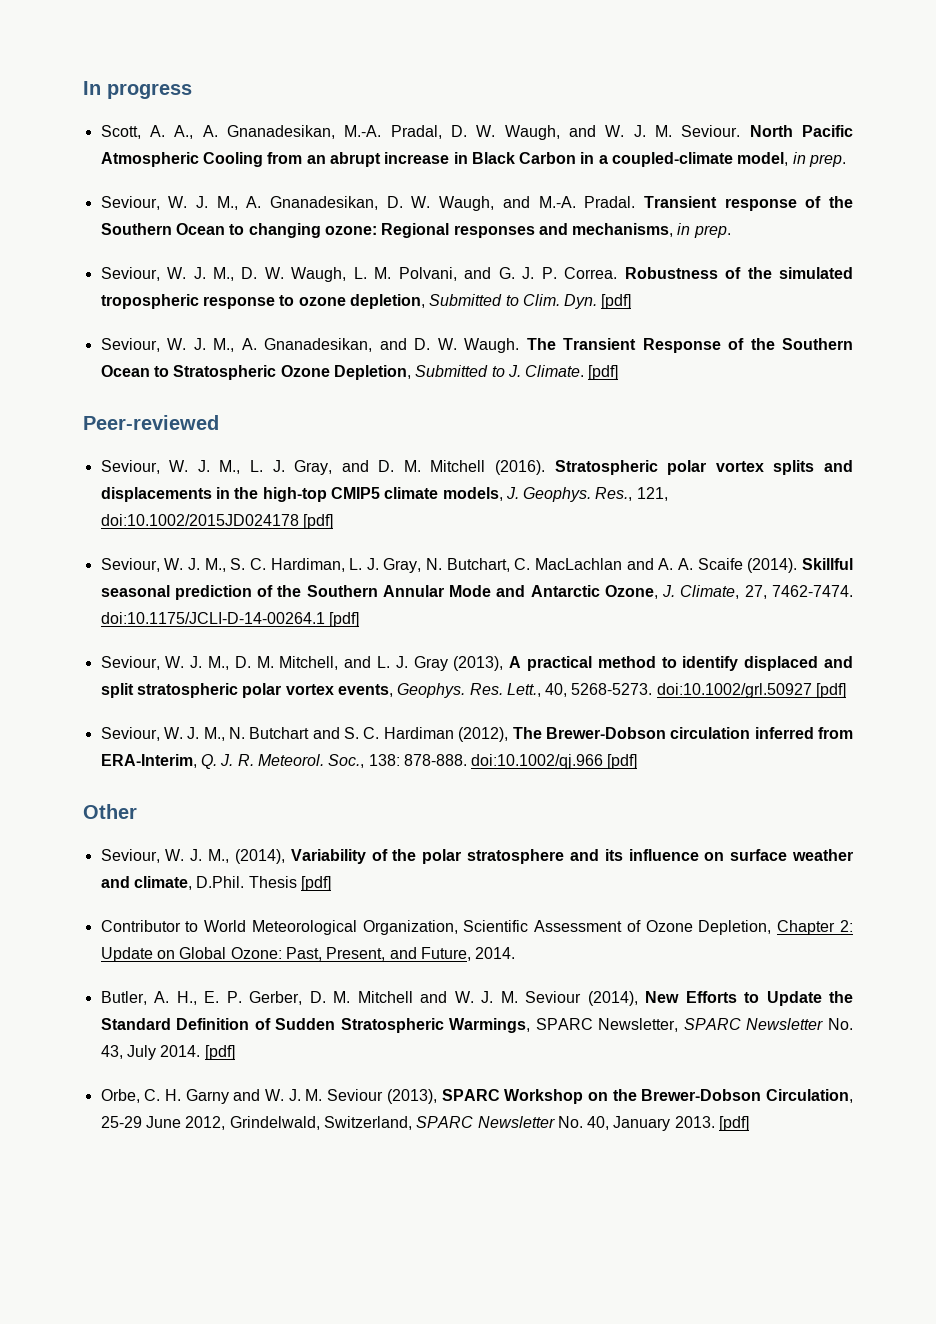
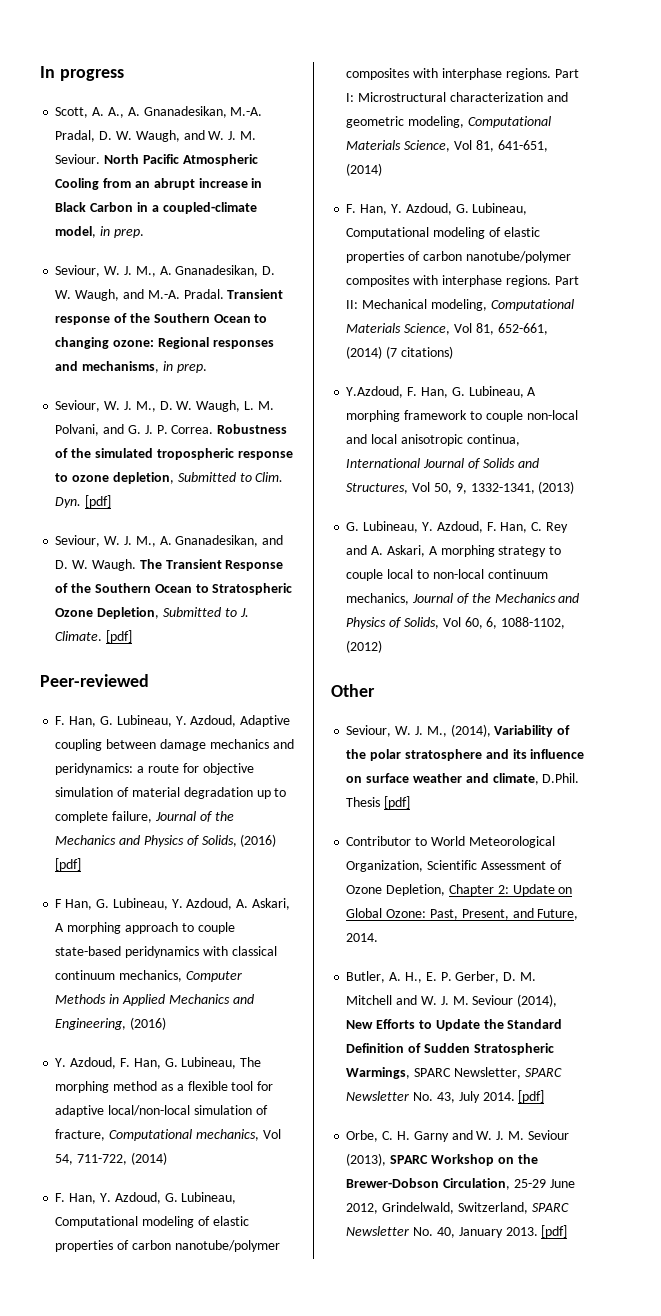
- Seviour, W. J. M., L. J. Gray, and D. M. Mitchell (2016). Stratospheric polar vortex splits and displacements in the high-top CMIP5 climate models, J. Geophys. Res., 121, doi:10.1002/2015JD024178 [pdf]
- Seviour, W. J. M., S. C. Hardiman, L. J. Gray, N. Butchart, C. MacLachlan and A. A. Scaife (2014). Skillful seasonal prediction of the Southern Annular Mode and Antarctic Ozone, J. Climate, 27, 7462-7474. doi:10.1175/JCLI-D-14-00264.1 [pdf]
- Seviour, W. J. M., D. M. Mitchell, and L. J. Gray (2013), A practical method to identify displaced and split stratospheric polar vortex events, Geophys. Res. Lett., 40, 5268-5273. doi:10.1002/grl.50927 [pdf]
- Seviour, W. J. M., N. Butchart and S. C. Hardiman (2012), The Brewer-Dobson circulation inferred from ERA-Interim, Q. J. R. Meteorol. Soc., 138: 878-888. doi:10.1002/qj.966 [pdf]
+ F. Han, G. Lubineau, Y. Azdoud, Adaptive coupling between damage mechanics and peridynamics: a route for objective simulation of material degradation up to complete failure, Journal of the Mechanics and Physics of Solids, (2016) [pdf]
+ F Han, G. Lubineau, Y. Azdoud, A. Askari, A morphing approach to couple state-based peridynamics with classical continuum mechanics, Computer Methods in Applied Mechanics and Engineering, (2016)
+ Y. Azdoud, F. Han, G. Lubineau, The morphing method as a flexible tool for adaptive local/non-local simulation of fracture, Computational mechanics, Vol 54, 711-722, (2014)
+ F. Han, Y. Azdoud, G. Lubineau, Computational modeling of elastic properties of carbon nanotube/polymer composites with interphase regions. Part I: Microstructural characterization and geometric modeling, Computational Materials Science, Vol 81, 641-651, (2014)
+ F. Han, Y. Azdoud, G. Lubineau, Computational modeling of elastic properties of carbon nanotube/polymer composites with interphase regions. Part II: Mechanical modeling, Computational Materials Science, Vol 81, 652-661, (2014) (7 citations)
+ Y.Azdoud, F. Han, G. Lubineau, A morphing framework to couple non-local and local anisotropic continua, International Journal of Solids and Structures, Vol 50, 9, 1332-1341, (2013)
+ G. Lubineau, Y. Azdoud, F. Han, C. Rey and A. Askari, A morphing strategy to couple local to non-local continuum mechanics, Journal of the Mechanics and Physics of Solids, Vol 60, 6, 1088-1102, (2012)

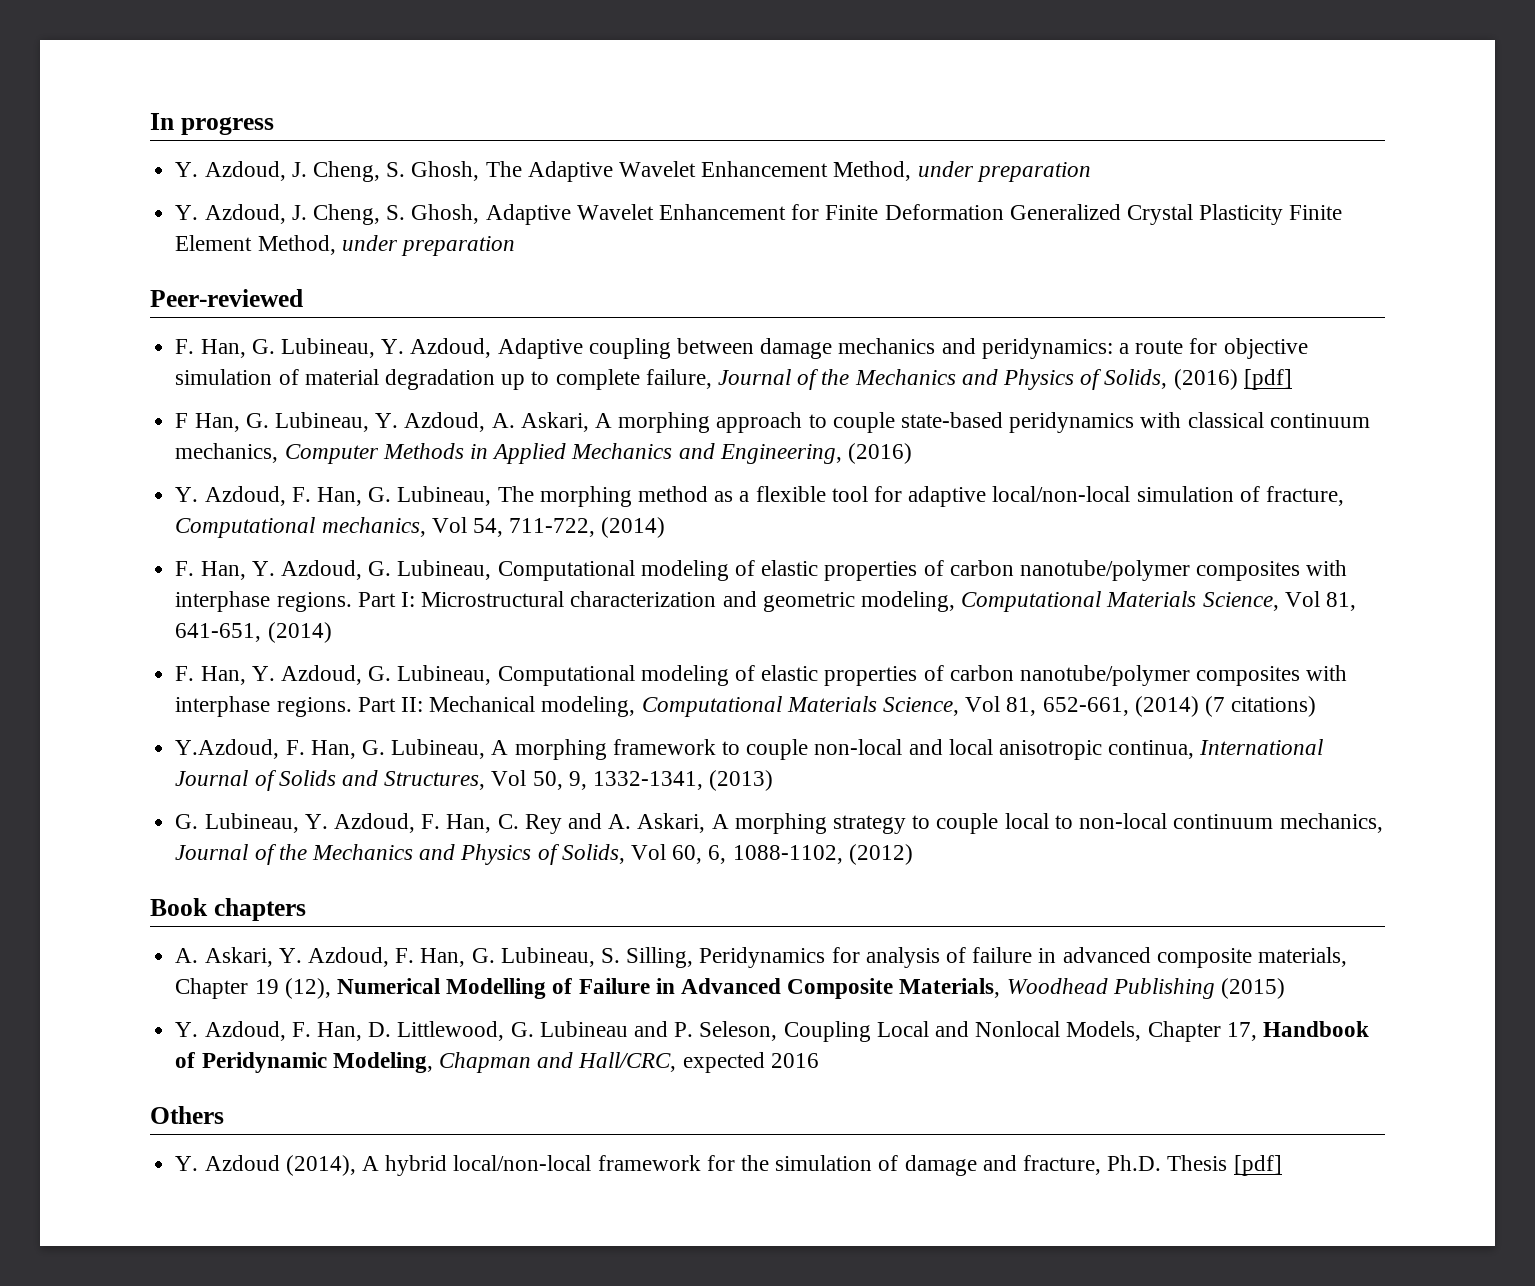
- Scott, A. A., A. Gnanadesikan, M.-A. Pradal, D. W. Waugh, and W. J. M. Seviour. North Pacific Atmospheric Cooling from an abrupt increase in Black Carbon in a coupled-climate model, in prep.
- Seviour, W. J. M., A. Gnanadesikan, D. W. Waugh, and M.-A. Pradal. Transient response of the Southern Ocean to changing ozone: Regional responses and mechanisms, in prep.
- Seviour, W. J. M., D. W. Waugh, L. M. Polvani, and G. J. P. Correa. Robustness of the simulated tropospheric response to ozone depletion, Submitted to Clim. Dyn. [pdf]
- Seviour, W. J. M., A. Gnanadesikan, and D. W. Waugh. The Transient Response of the Southern Ocean to Stratospheric Ozone Depletion, Submitted to J. Climate. [pdf]
+ Y. Azdoud, J. Cheng, S. Ghosh, The Adaptive Wavelet Enhancement Method, under preparation
+ Y. Azdoud, J. Cheng, S. Ghosh, Adaptive Wavelet Enhancement for Finite Deformation Generalized Crystal Plasticity Finite Element Method, under preparation
- Other
- Seviour, W. J. M., (2014), Variability of the polar stratosphere and its influence on surface weather and climate, D.Phil. Thesis [pdf]
- Contributor to World Meteorological Organization, Scientific Assessment of Ozone Depletion, Chapter 2: Update on Global Ozone: Past, Present, and Future, 2014.
- Butler, A. H., E. P. Gerber, D. M. Mitchell and W. J. M. Seviour (2014), New Efforts to Update the Standard Definition of Sudden Stratospheric Warmings, SPARC Newsletter, SPARC Newsletter No. 43, July 2014. [pdf]
- Orbe, C. H. Garny and W. J. M. Seviour (2013), SPARC Workshop on the Brewer-Dobson Circulation, 25-29 June 2012, Grindelwald, Switzerland, SPARC Newsletter No. 40, January 2013. [pdf]
+ Book chapters
+ A. Askari, Y. Azdoud, F. Han, G. Lubineau, S. Silling, Peridynamics for analysis of failure in advanced composite materials, Chapter 19 (12), Numerical Modelling of Failure in Advanced Composite Materials, Woodhead Publishing (2015)
+ Y. Azdoud, F. Han, D. Littlewood, G. Lubineau and P. Seleson, Coupling Local and Nonlocal Models, Chapter 17, Handbook of Peridynamic Modeling, Chapman and Hall/CRC, expected 2016
+ Others
+ Y. Azdoud (2014), A hybrid local/non-local framework for the simulation of damage and fracture, Ph.D. Thesis [pdf]

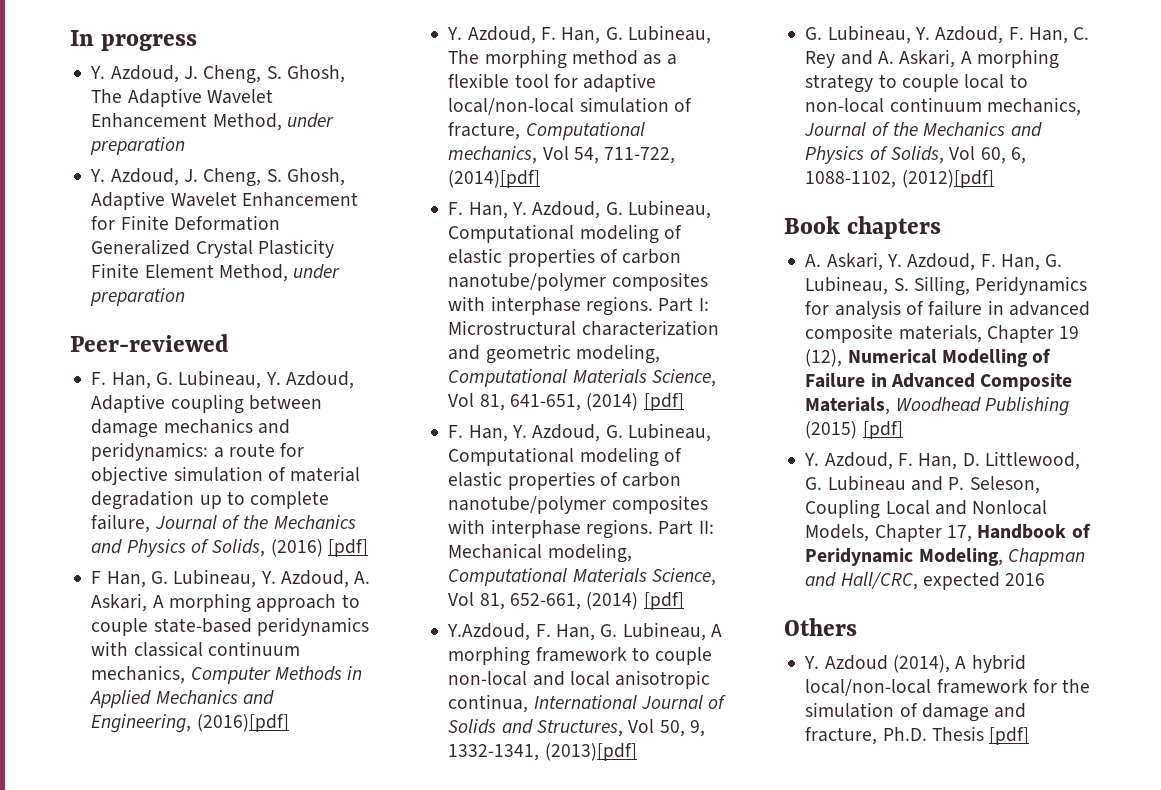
- F Han, G. Lubineau, Y. Azdoud, A. Askari, A morphing approach to couple state-based peridynamics with classical continuum mechanics, Computer Methods in Applied Mechanics and Engineering, (2016)
+ F Han, G. Lubineau, Y. Azdoud, A. Askari, A morphing approach to couple state-based peridynamics with classical continuum mechanics, Computer Methods in Applied Mechanics and Engineering, (2016)[pdf]
- Y. Azdoud, F. Han, G. Lubineau, The morphing method as a flexible tool for adaptive local/non-local simulation of fracture, Computational mechanics, Vol 54, 711-722, (2014)
+ Y. Azdoud, F. Han, G. Lubineau, The morphing method as a flexible tool for adaptive local/non-local simulation of fracture, Computational mechanics, Vol 54, 711-722, (2014)[pdf]
- Part I: Microstructural characterization and geometric modeling, Computational Materials Science, Vol 81, 641-651, (2014)
+ Part I: Microstructural characterization and geometric modeling, Computational Materials Science, Vol 81, 641-651, (2014) [pdf]
- Part II: Mechanical modeling, Computational Materials Science, Vol 81, 652-661, (2014) (7 citations)
+ Part II: Mechanical modeling, Computational Materials Science, Vol 81, 652-661, (2014) [pdf]
- Y.Azdoud, F. Han, G. Lubineau, A morphing framework to couple non-local and local anisotropic continua, International Journal of Solids and Structures, Vol 50, 9, 1332-1341, (2013)
+ Y.Azdoud, F. Han, G. Lubineau, A morphing framework to couple non-local and local anisotropic continua, International Journal of Solids and Structures, Vol 50, 9, 1332-1341, (2013)[pdf]
- G. Lubineau, Y. Azdoud, F. Han, C. Rey and A. Askari, A morphing strategy to couple local to non-local continuum mechanics, Journal of the Mechanics and Physics of Solids, Vol 60, 6, 1088-1102, (2012)
+ G. Lubineau, Y. Azdoud, F. Han, C. Rey and A. Askari, A morphing strategy to couple local to non-local continuum mechanics, Journal of the Mechanics and Physics of Solids, Vol 60, 6, 1088-1102, (2012)[pdf]
- A. Askari, Y. Azdoud, F. Han, G. Lubineau, S. Silling, Peridynamics for analysis of failure in advanced composite materials, Chapter 19 (12), Numerical Modelling of Failure in Advanced Composite Materials, Woodhead Publishing (2015)
+ A. Askari, Y. Azdoud, F. Han, G. Lubineau, S. Silling, Peridynamics for analysis of failure in advanced composite materials, Chapter 19 (12), Numerical Modelling of Failure in Advanced Composite Materials, Woodhead Publishing (2015) [pdf]

